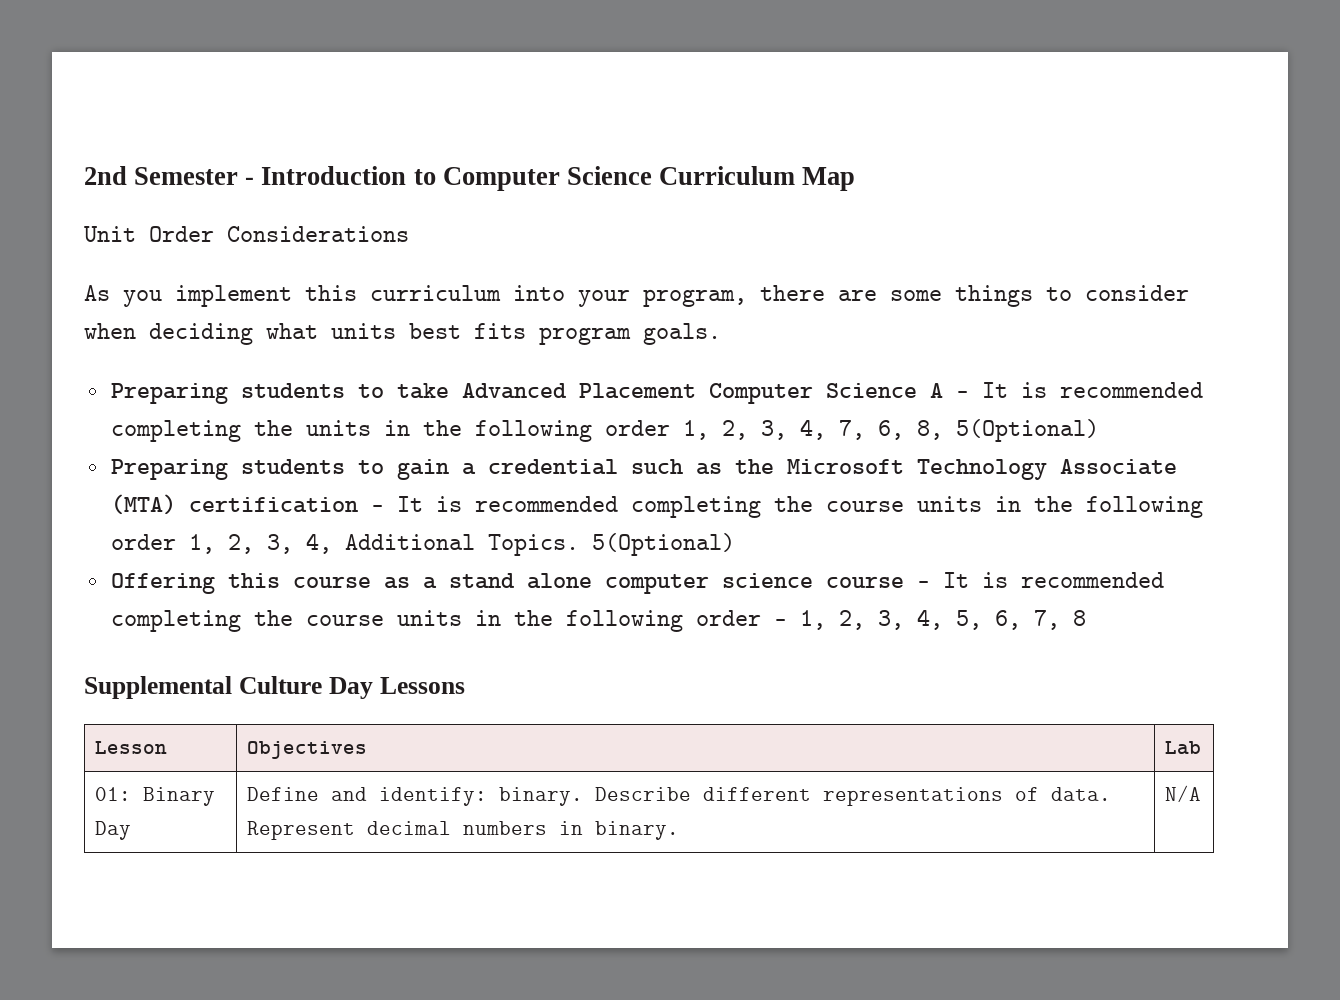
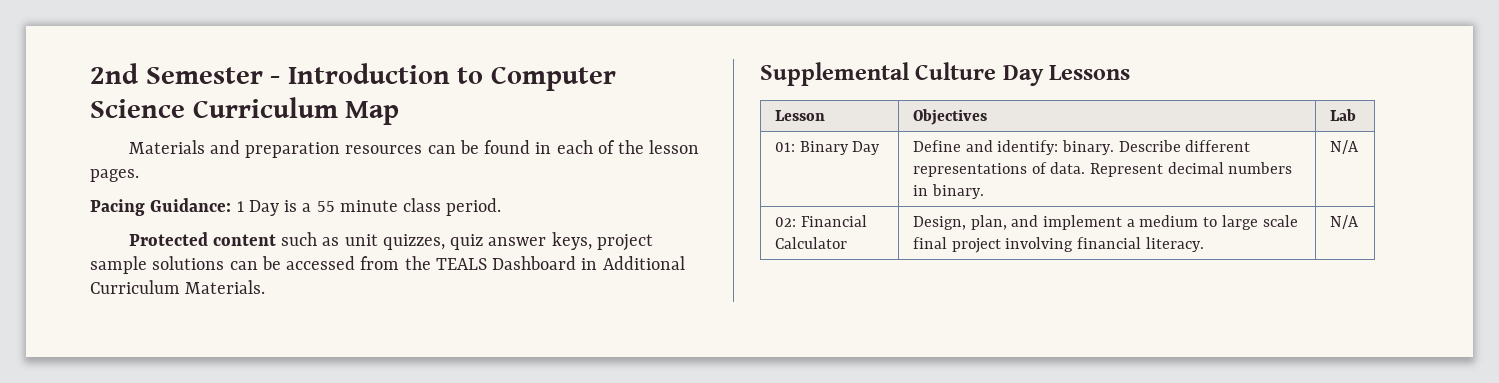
- Unit Order Considerations
- As you implement this curriculum into your program, there are some things to consider when deciding what units best fits program goals.
- Preparing students to take Advanced Placement Computer Science A - It is recommended completing the units in the following order 1, 2, 3, 4, 7, 6, 8, 5(Optional)
- Preparing students to gain a credential such as the Microsoft Technology Associate (MTA) certification - It is recommended completing the course units in the following order 1, 2, 3, 4, Additional Topics. 5(Optional)
- Offering this course as a stand alone computer science course - It is recommended completing the course units in the following order - 1, 2, 3, 4, 5, 6, 7, 8
+ Materials and preparation resources can be found in each of the lesson pages.
+ Pacing Guidance: 1 Day is a 55 minute class period.
+ Protected content such as unit quizzes, quiz answer keys, project sample solutions can be accessed from the TEALS Dashboard in Additional Curriculum Materials.
+ 02: Financial Calculator | Design, plan, and implement a medium to large scale final project involving financial literacy. | N/A

